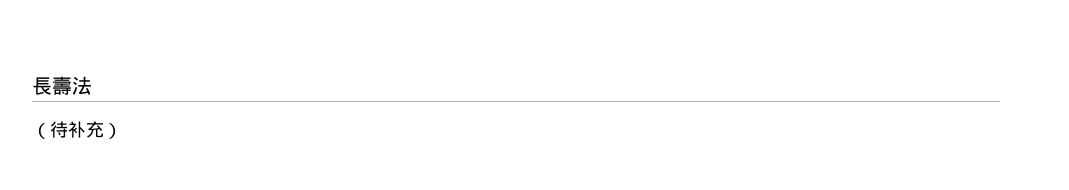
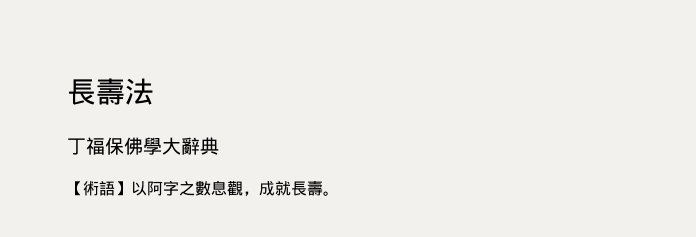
- （待补充）
+ 丁福保佛學大辭典
+ 【術語】以阿字之數息觀，成就長壽。

